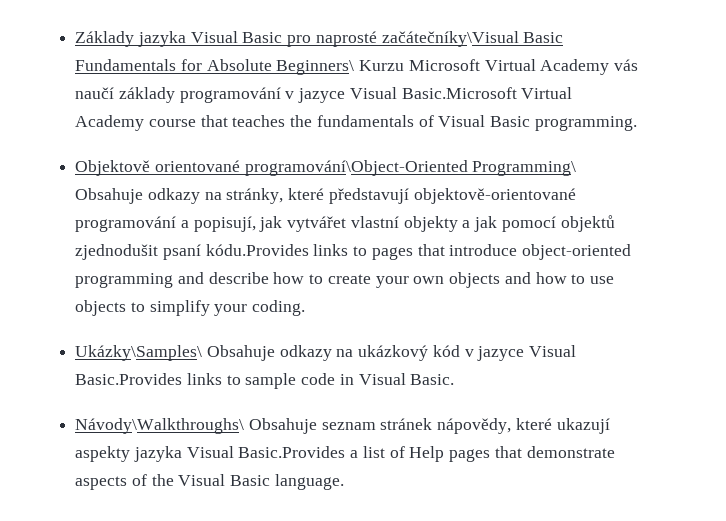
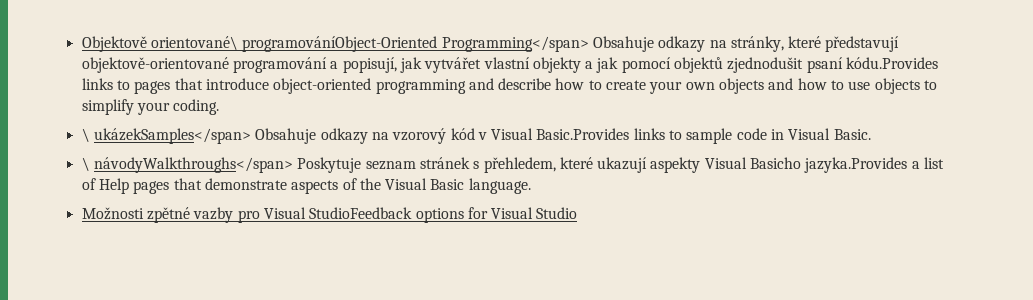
- Základy jazyka Visual Basic pro naprosté začátečníky\Visual Basic Fundamentals for Absolute Beginners\ Kurzu Microsoft Virtual Academy vás naučí základy programování v jazyce Visual Basic.Microsoft Virtual Academy course that teaches the fundamentals of Visual Basic programming.
- Objektově orientované programování\Object-Oriented Programming\ Obsahuje odkazy na stránky, které představují objektově-orientované programování a popisují, jak vytvářet vlastní objekty a jak pomocí objektů zjednodušit psaní kódu.Provides links to pages that introduce object-oriented programming and describe how to create your own objects and how to use objects to simplify your coding.
+ Objektově orientované\ programováníObject-Oriented Programming</span> Obsahuje odkazy na stránky, které představují objektově-orientované programování a popisují, jak vytvářet vlastní objekty a jak pomocí objektů zjednodušit psaní kódu.Provides links to pages that introduce object-oriented programming and describe how to create your own objects and how to use objects to simplify your coding.
- Ukázky\Samples\ Obsahuje odkazy na ukázkový kód v jazyce Visual Basic.Provides links to sample code in Visual Basic.
+ \ ukázekSamples</span> Obsahuje odkazy na vzorový kód v Visual Basic.Provides links to sample code in Visual Basic.
- Návody\Walkthroughs\ Obsahuje seznam stránek nápovědy, které ukazují aspekty jazyka Visual Basic.Provides a list of Help pages that demonstrate aspects of the Visual Basic language.
+ \ návodyWalkthroughs</span> Poskytuje seznam stránek s přehledem, které ukazují aspekty Visual Basicho jazyka.Provides a list of Help pages that demonstrate aspects of the Visual Basic language.
+ Možnosti zpětné vazby pro Visual StudioFeedback options for Visual Studio

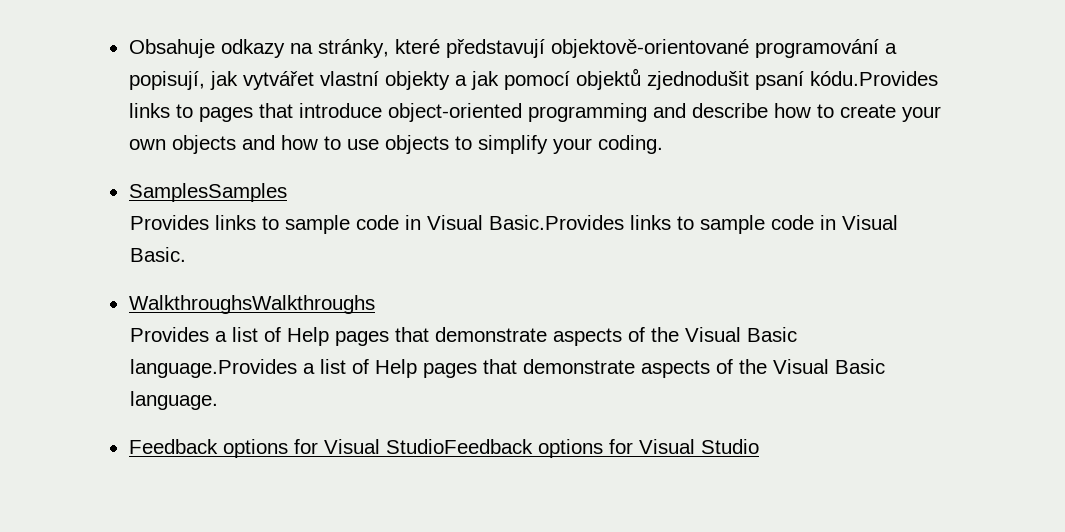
- Objektově orientované\ programováníObject-Oriented Programming</span> Obsahuje odkazy na stránky, které představují objektově-orientované programování a popisují, jak vytvářet vlastní objekty a jak pomocí objektů zjednodušit psaní kódu.Provides links to pages that introduce object-oriented programming and describe how to create your own objects and how to use objects to simplify your coding.
+ Obsahuje odkazy na stránky, které představují objektově-orientované programování a popisují, jak vytvářet vlastní objekty a jak pomocí objektů zjednodušit psaní kódu.Provides links to pages that introduce object-oriented programming and describe how to create your own objects and how to use objects to simplify your coding.
- \ ukázekSamples</span> Obsahuje odkazy na vzorový kód v Visual Basic.Provides links to sample code in Visual Basic.
+ SamplesSamples
+ Provides links to sample code in Visual Basic.Provides links to sample code in Visual Basic.
- \ návodyWalkthroughs</span> Poskytuje seznam stránek s přehledem, které ukazují aspekty Visual Basicho jazyka.Provides a list of Help pages that demonstrate aspects of the Visual Basic language.
+ WalkthroughsWalkthroughs
+ Provides a list of Help pages that demonstrate aspects of the Visual Basic language.Provides a list of Help pages that demonstrate aspects of the Visual Basic language.
- Možnosti zpětné vazby pro Visual StudioFeedback options for Visual Studio
+ Feedback options for Visual StudioFeedback options for Visual Studio

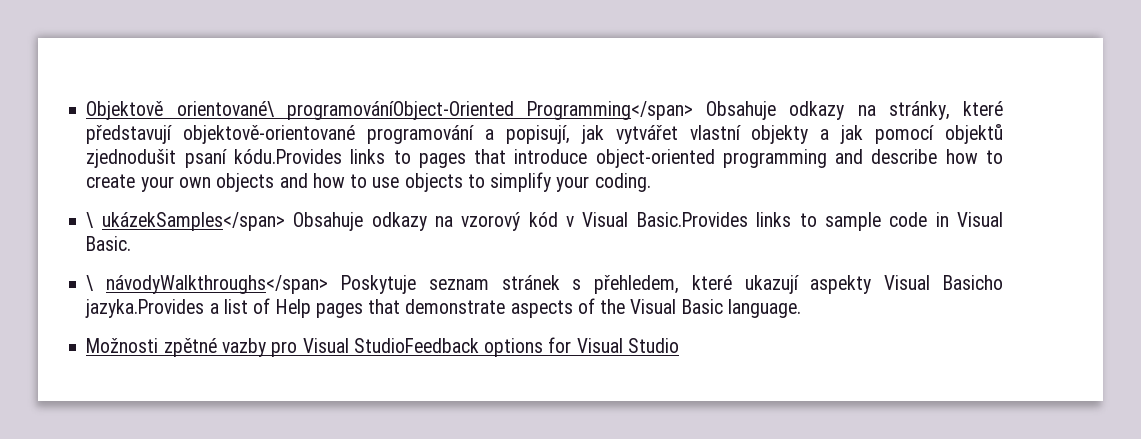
- Obsahuje odkazy na stránky, které představují objektově-orientované programování a popisují, jak vytvářet vlastní objekty a jak pomocí objektů zjednodušit psaní kódu.Provides links to pages that introduce object-oriented programming and describe how to create your own objects and how to use objects to simplify your coding.
+ Objektově orientované\ programováníObject-Oriented Programming</span> Obsahuje odkazy na stránky, které představují objektově-orientované programování a popisují, jak vytvářet vlastní objekty a jak pomocí objektů zjednodušit psaní kódu.Provides links to pages that introduce object-oriented programming and describe how to create your own objects and how to use objects to simplify your coding.
- SamplesSamples
- Provides links to sample code in Visual Basic.Provides links to sample code in Visual Basic.
+ \ ukázekSamples</span> Obsahuje odkazy na vzorový kód v Visual Basic.Provides links to sample code in Visual Basic.
- WalkthroughsWalkthroughs
- Provides a list of Help pages that demonstrate aspects of the Visual Basic language.Provides a list of Help pages that demonstrate aspects of the Visual Basic language.
+ \ návodyWalkthroughs</span> Poskytuje seznam stránek s přehledem, které ukazují aspekty Visual Basicho jazyka.Provides a list of Help pages that demonstrate aspects of the Visual Basic language.
- Feedback options for Visual StudioFeedback options for Visual Studio
+ Možnosti zpětné vazby pro Visual StudioFeedback options for Visual Studio

